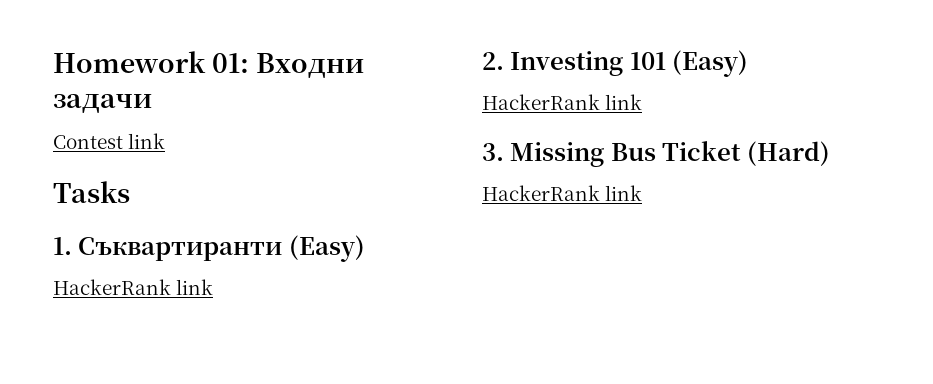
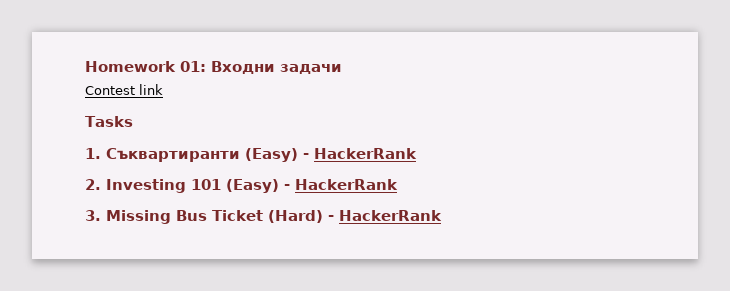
- 1. Съквартиранти (Easy)
- HackerRank link
+ 1. Съквартиранти (Easy) - HackerRank
- 2. Investing 101 (Easy)
- HackerRank link
+ 2. Investing 101 (Easy) - HackerRank
- 3. Missing Bus Ticket (Hard)
- HackerRank link
+ 3. Missing Bus Ticket (Hard) - HackerRank

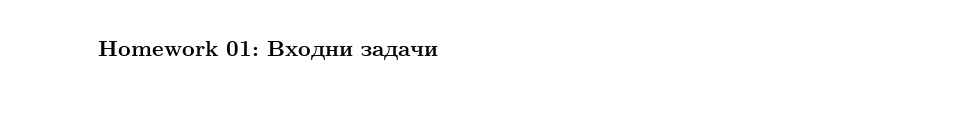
- Contest link
- Tasks
- 1. Съквартиранти (Easy) - HackerRank
- 2. Investing 101 (Easy) - HackerRank
- 3. Missing Bus Ticket (Hard) - HackerRank

